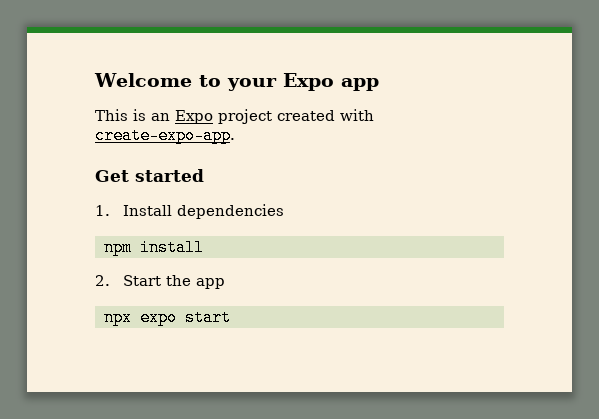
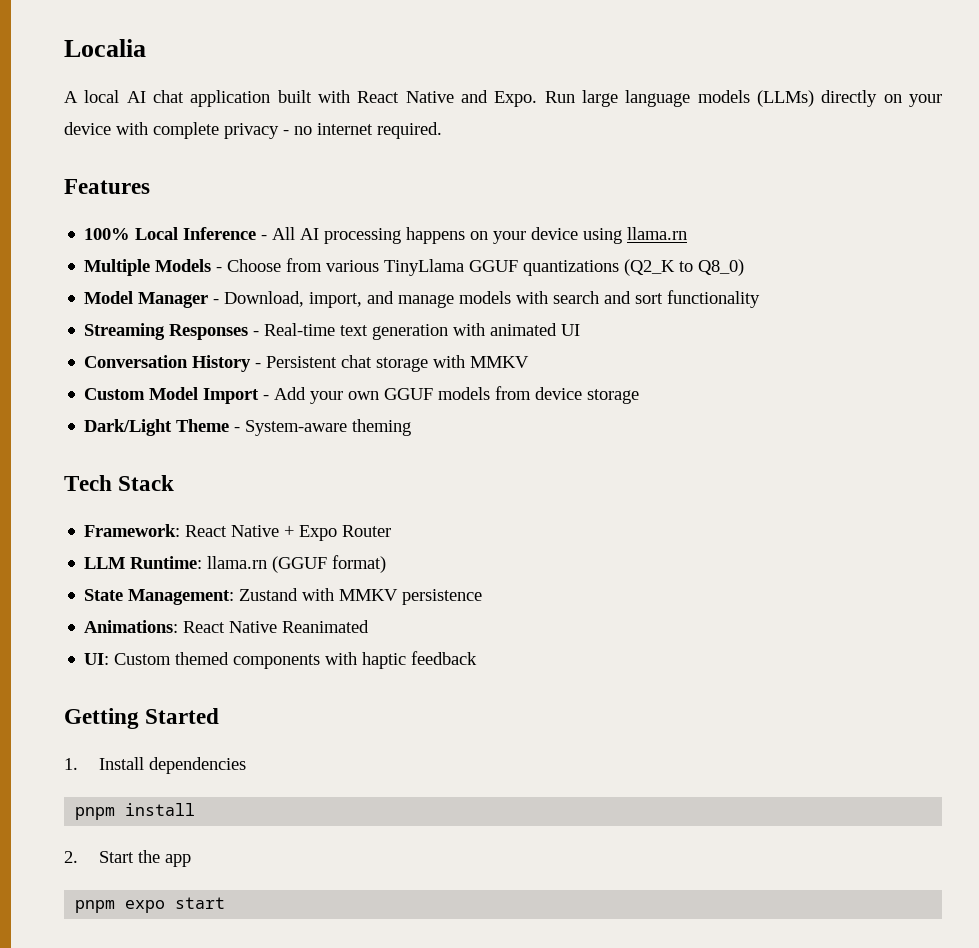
- Welcome to your Expo app
- This is an Expo project created with create-expo-app.
- Get started
+ Localia
+ A local AI chat application built with React Native and Expo. Run large language models (LLMs) directly on your device with complete privacy - no internet required.
+ Features
+ 100% Local Inference - All AI processing happens on your device using llama.rn
+ Multiple Models - Choose from various TinyLlama GGUF quantizations (Q2_K to Q8_0)
+ Model Manager - Download, import, and manage models with search and sort functionality
+ Streaming Responses - Real-time text generation with animated UI
+ Conversation History - Persistent chat storage with MMKV
+ Custom Model Import - Add your own GGUF models from device storage
+ Dark/Light Theme - System-aware theming
+ Tech Stack
+ Framework: React Native + Expo Router
+ LLM Runtime: llama.rn (GGUF format)
+ State Management: Zustand with MMKV persistence
+ Animations: React Native Reanimated
+ UI: Custom themed components with haptic feedback
+ Getting Started
- npm install
+ pnpm install
- npx expo start
+ pnpm expo start

